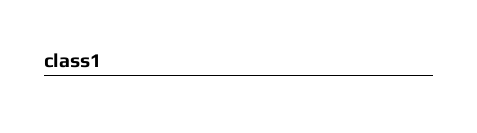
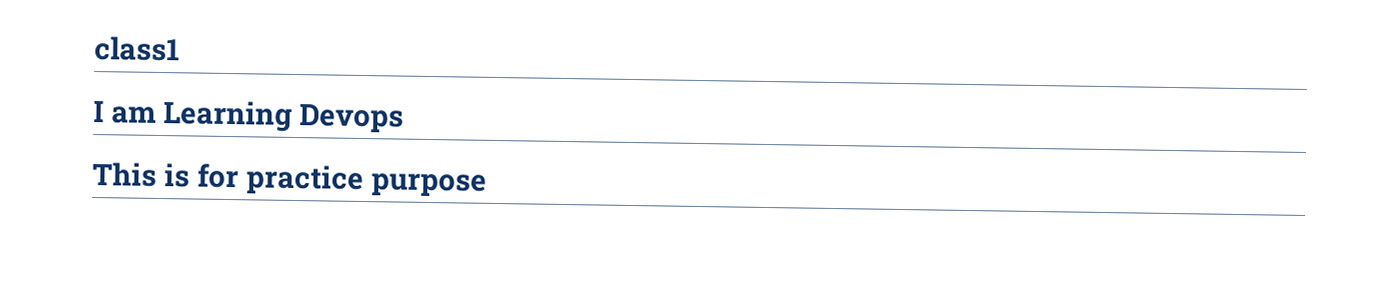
+ I am Learning Devops
+ This is for practice purpose

